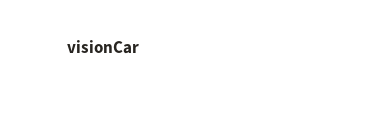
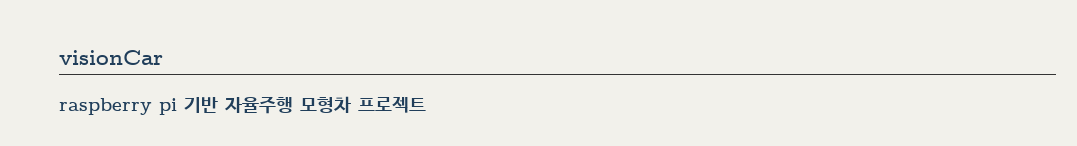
+ raspberry pi 기반 자율주행 모형차 프로젝트

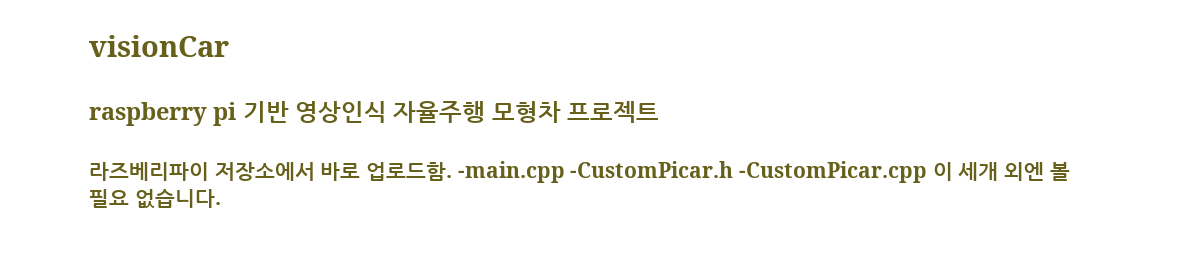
- raspberry pi 기반 자율주행 모형차 프로젝트
+ raspberry pi 기반 영상인식 자율주행 모형차 프로젝트
+ 라즈베리파이 저장소에서 바로 업로드함. -main.cpp -CustomPicar.h -CustomPicar.cpp 이 세개 외엔 볼 필요 없습니다.

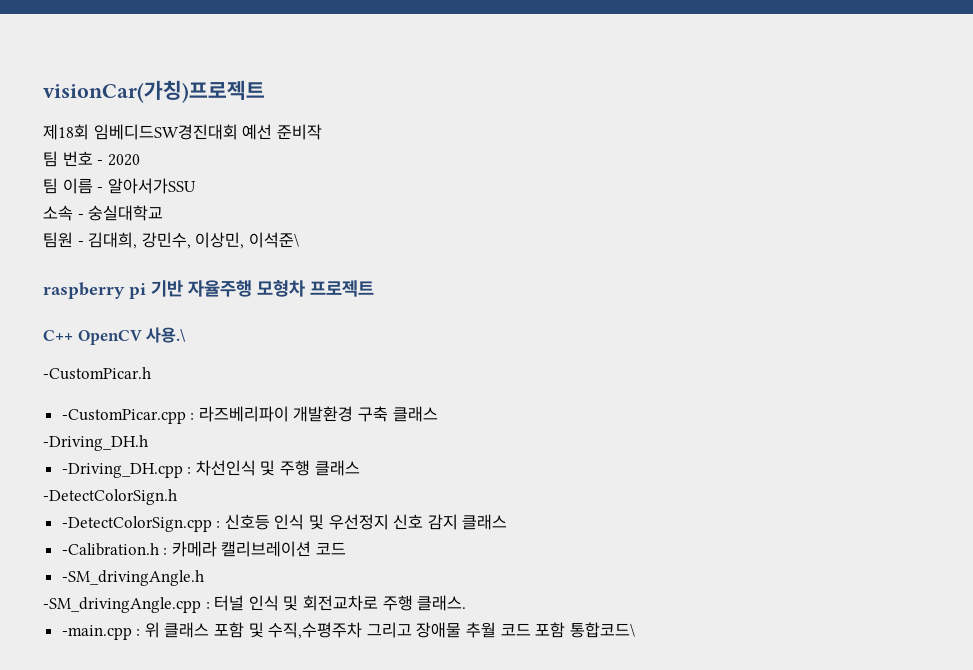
- visionCar
+ visionCar(가칭)프로젝트
+ 제18회 임베디드SW경진대회 예선 준비작
+ 팀 번호 - 2020
+ 팀 이름 - 알아서가SSU
+ 소속 - 숭실대학교
+ 팀원 - 김대희, 강민수, 이상민, 이석준\
- raspberry pi 기반 영상인식 자율주행 모형차 프로젝트
+ raspberry pi 기반 자율주행 모형차 프로젝트
- 라즈베리파이 저장소에서 바로 업로드함. -main.cpp -CustomPicar.h -CustomPicar.cpp 이 세개 외엔 볼 필요 없습니다.
+ C++ OpenCV 사용.\
+ -CustomPicar.h
+ -CustomPicar.cpp : 라즈베리파이 개발환경 구축 클래스
+ -Driving_DH.h
+ -Driving_DH.cpp : 차선인식 및 주행 클래스
+ -DetectColorSign.h
+ -DetectColorSign.cpp : 신호등 인식 및 우선정지 신호 감지 클래스
+ -Calibration.h : 카메라 캘리브레이션 코드
+ -SM_drivingAngle.h
+ -SM_drivingAngle.cpp : 터널 인식 및 회전교차로 주행 클래스.
+ -main.cpp : 위 클래스 포함 및 수직,수평주차 그리고 장애물 추월 코드 포함 통합코드\

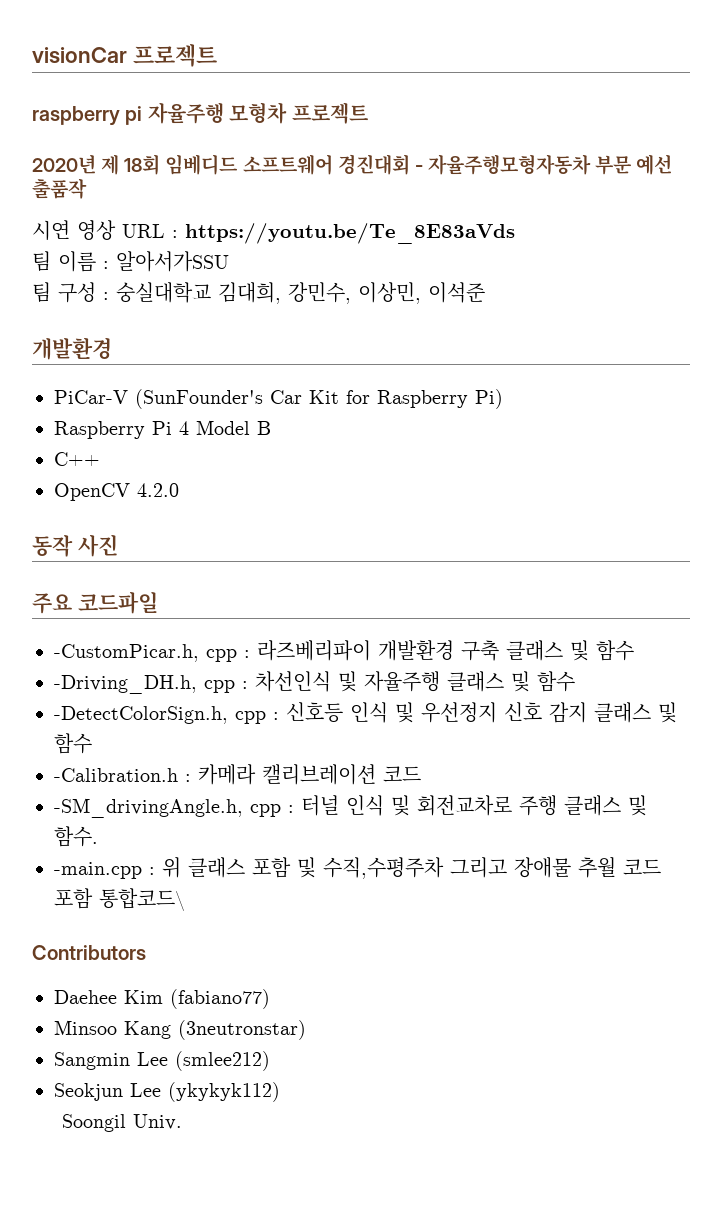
- visionCar(가칭)프로젝트
- 제18회 임베디드SW경진대회 예선 준비작
- 팀 번호 - 2020
- 팀 이름 - 알아서가SSU
- 소속 - 숭실대학교
- 팀원 - 김대희, 강민수, 이상민, 이석준\
+ visionCar 프로젝트
- raspberry pi 기반 자율주행 모형차 프로젝트
+ raspberry pi 자율주행 모형차 프로젝트
- C++ OpenCV 사용.\
- -CustomPicar.h
- -CustomPicar.cpp : 라즈베리파이 개발환경 구축 클래스
- -Driving_DH.h
- -Driving_DH.cpp : 차선인식 및 주행 클래스
- -DetectColorSign.h
- -DetectColorSign.cpp : 신호등 인식 및 우선정지 신호 감지 클래스
+ 2020년 제 18회 임베디드 소프트웨어 경진대회 - 자율주행모형자동차 부문 예선 출품작
+ 시연 영상 URL : https://youtu.be/Te_8E83aVds
+ 팀 이름 : 알아서가SSU
+ 팀 구성 : 숭실대학교 김대희, 강민수, 이상민, 이석준
+ 개발환경
+ PiCar-V (SunFounder's Car Kit for Raspberry Pi)
+ Raspberry Pi 4 Model B
+ C++
+ OpenCV 4.2.0
+ 동작 사진
+ 주요 코드파일
+ -CustomPicar.h, cpp : 라즈베리파이 개발환경 구축 클래스 및 함수
+ -Driving_DH.h, cpp : 차선인식 및 자율주행 클래스 및 함수
+ -DetectColorSign.h, cpp : 신호등 인식 및 우선정지 신호 감지 클래스 및 함수
- -SM_drivingAngle.h
- -SM_drivingAngle.cpp : 터널 인식 및 회전교차로 주행 클래스.
+ -SM_drivingAngle.h, cpp : 터널 인식 및 회전교차로 주행 클래스 및 함수.
+ Contributors
+ Daehee Kim (fabiano77)
+ Minsoo Kang (3neutronstar)
+ Sangmin Lee (smlee212)
+ Seokjun Lee (ykykyk112)
+ Soongil Univ.

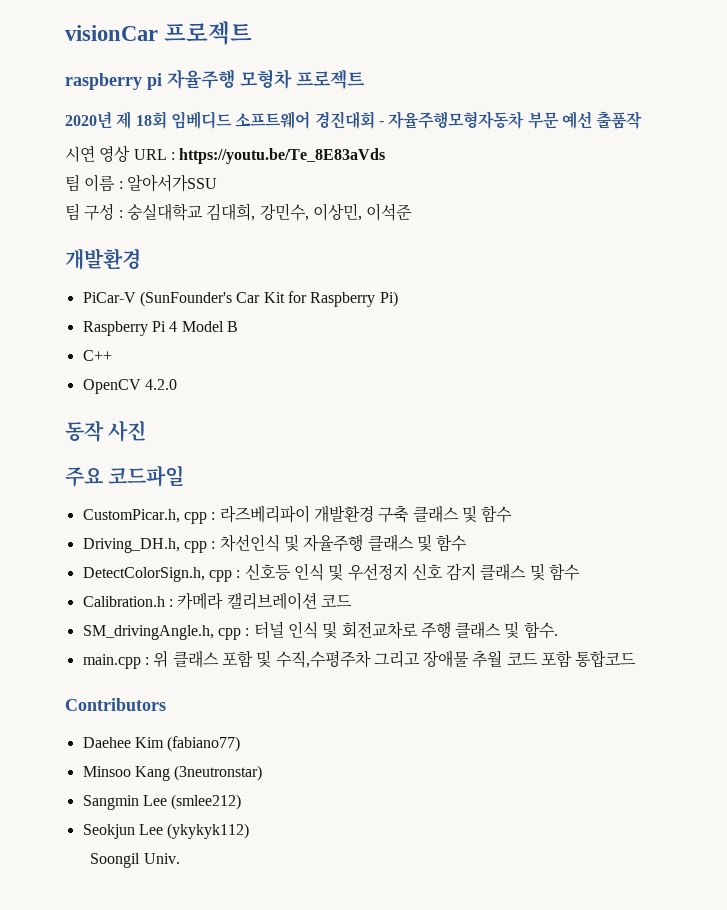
- -CustomPicar.h, cpp : 라즈베리파이 개발환경 구축 클래스 및 함수
+ CustomPicar.h, cpp : 라즈베리파이 개발환경 구축 클래스 및 함수
- -Driving_DH.h, cpp : 차선인식 및 자율주행 클래스 및 함수
+ Driving_DH.h, cpp : 차선인식 및 자율주행 클래스 및 함수
- -DetectColorSign.h, cpp : 신호등 인식 및 우선정지 신호 감지 클래스 및 함수
+ DetectColorSign.h, cpp : 신호등 인식 및 우선정지 신호 감지 클래스 및 함수
- -Calibration.h : 카메라 캘리브레이션 코드
+ Calibration.h : 카메라 캘리브레이션 코드
- -SM_drivingAngle.h, cpp : 터널 인식 및 회전교차로 주행 클래스 및 함수.
+ SM_drivingAngle.h, cpp : 터널 인식 및 회전교차로 주행 클래스 및 함수.
- -main.cpp : 위 클래스 포함 및 수직,수평주차 그리고 장애물 추월 코드 포함 통합코드\
+ main.cpp : 위 클래스 포함 및 수직,수평주차 그리고 장애물 추월 코드 포함 통합코드

